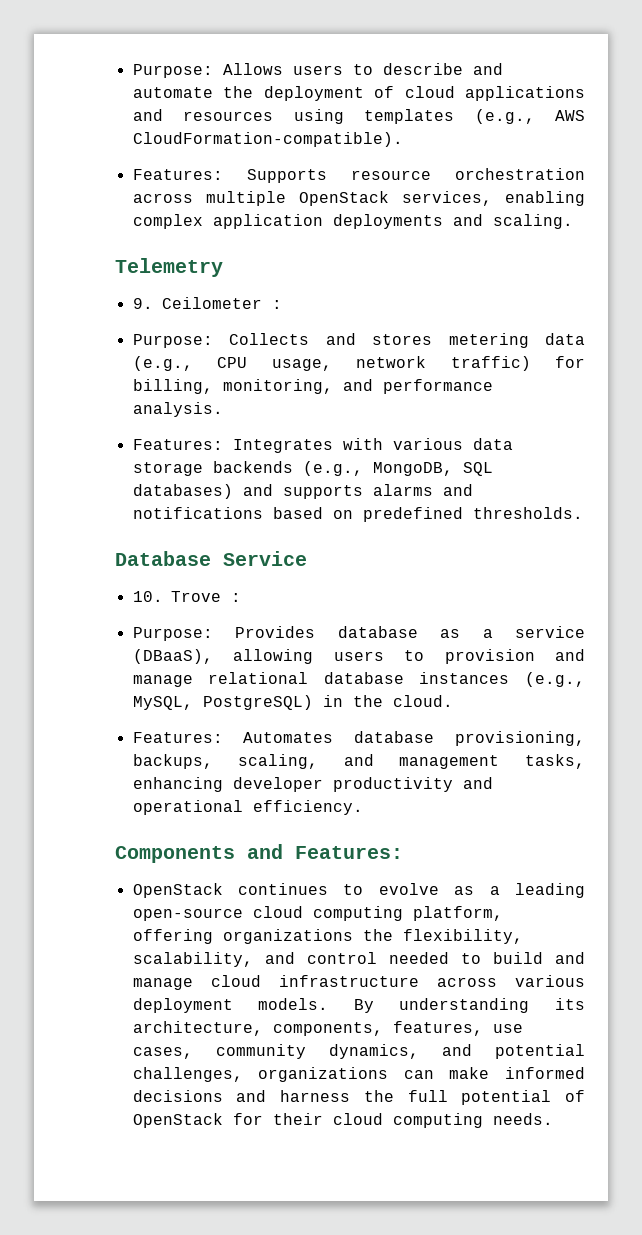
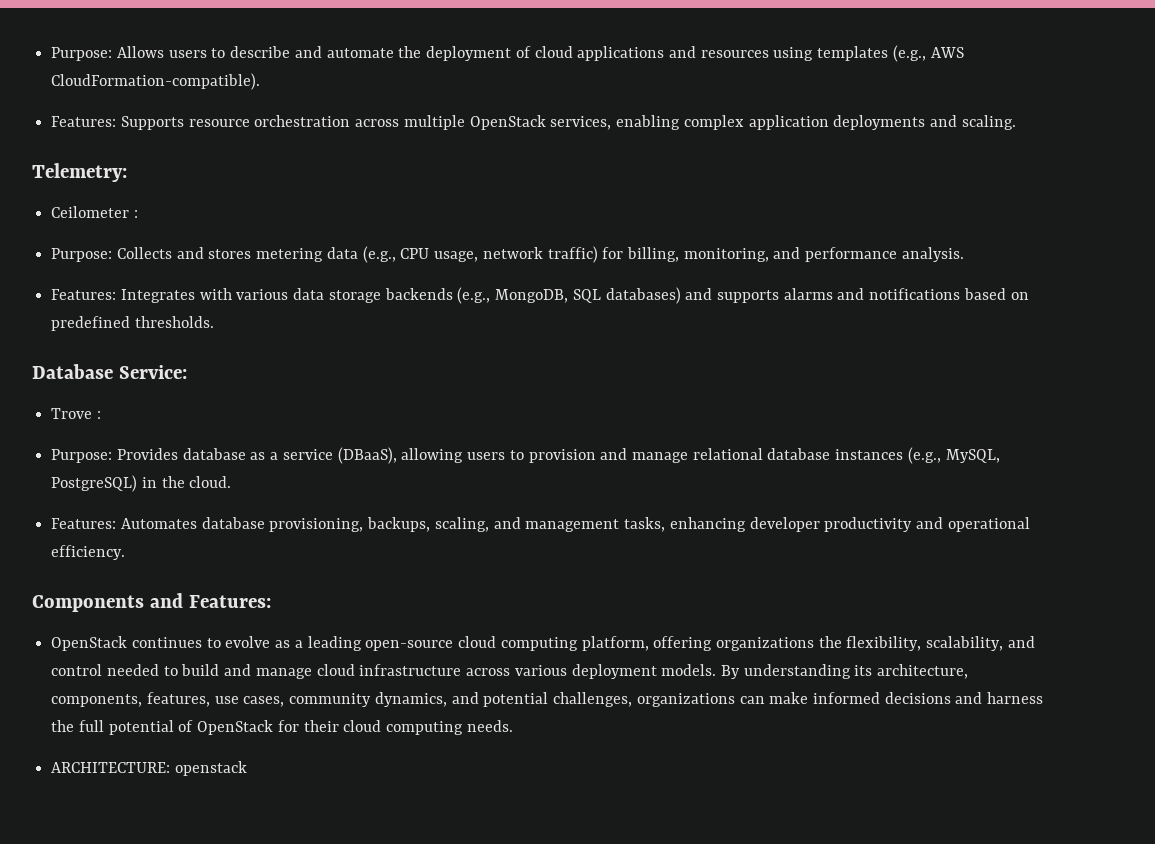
- Telemetry
- 9. Ceilometer :
+ Telemetry:
+ Ceilometer :
- Database Service
- 10. Trove :
+ Database Service:
+ Trove :
+ ARCHITECTURE: openstack

